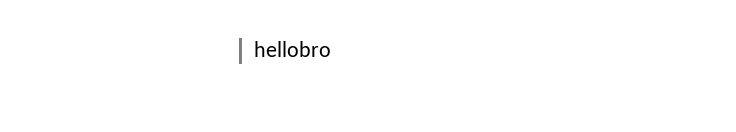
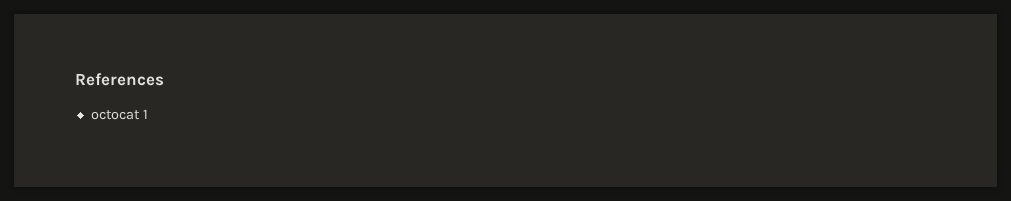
- hellobro
+ References
+ octocat 1

